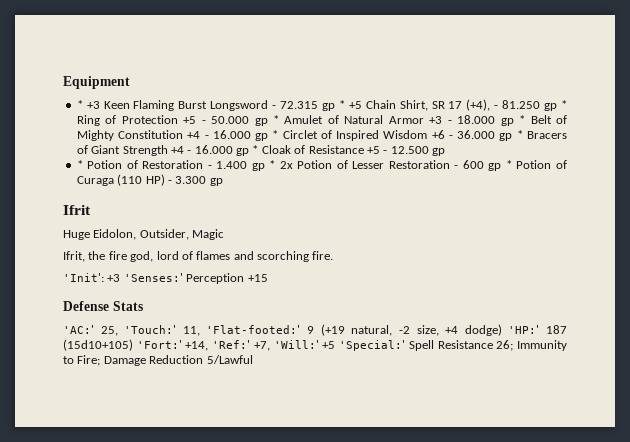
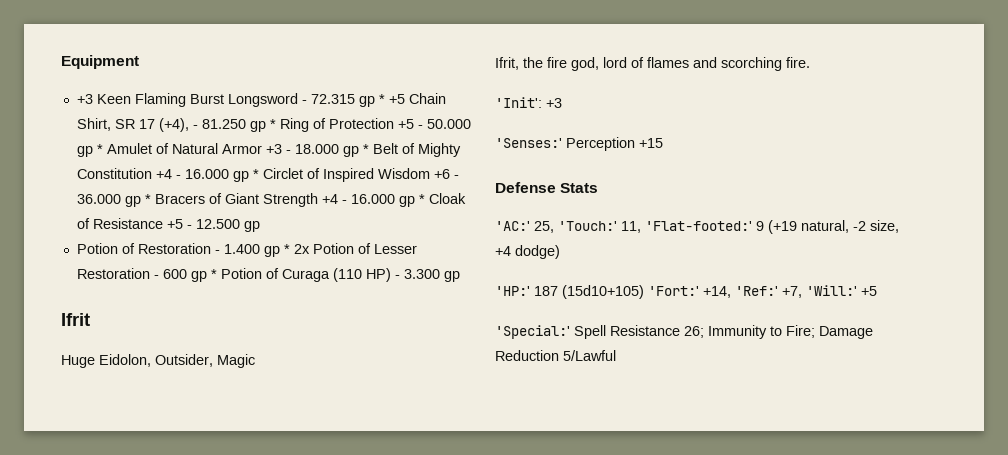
- * +3 Keen Flaming Burst Longsword - 72.315 gp * +5 Chain Shirt, SR 17 (+4), - 81.250 gp * Ring of Protection +5 - 50.000 gp * Amulet of Natural Armor +3 - 18.000 gp * Belt of Mighty Constitution +4 - 16.000 gp * Circlet of Inspired Wisdom +6 - 36.000 gp * Bracers of Giant Strength +4 - 16.000 gp * Cloak of Resistance +5 - 12.500 gp
+ +3 Keen Flaming Burst Longsword - 72.315 gp * +5 Chain Shirt, SR 17 (+4), - 81.250 gp * Ring of Protection +5 - 50.000 gp * Amulet of Natural Armor +3 - 18.000 gp * Belt of Mighty Constitution +4 - 16.000 gp * Circlet of Inspired Wisdom +6 - 36.000 gp * Bracers of Giant Strength +4 - 16.000 gp * Cloak of Resistance +5 - 12.500 gp
- * Potion of Restoration - 1.400 gp * 2x Potion of Lesser Restoration - 600 gp * Potion of Curaga (110 HP) - 3.300 gp
+ Potion of Restoration - 1.400 gp * 2x Potion of Lesser Restoration - 600 gp * Potion of Curaga (110 HP) - 3.300 gp
- 'Init': +3 'Senses:' Perception +15
+ 'Init': +3
+ 'Senses:' Perception +15
- 'AC:' 25, 'Touch:' 11, 'Flat-footed:' 9 (+19 natural, -2 size, +4 dodge) 'HP:' 187 (15d10+105) 'Fort:' +14, 'Ref:' +7, 'Will:' +5 'Special:' Spell Resistance 26; Immunity to Fire; Damage Reduction 5/Lawful
+ 'AC:' 25, 'Touch:' 11, 'Flat-footed:' 9 (+19 natural, -2 size, +4 dodge)
+ 'HP:' 187 (15d10+105) 'Fort:' +14, 'Ref:' +7, 'Will:' +5
+ 'Special:' Spell Resistance 26; Immunity to Fire; Damage Reduction 5/Lawful

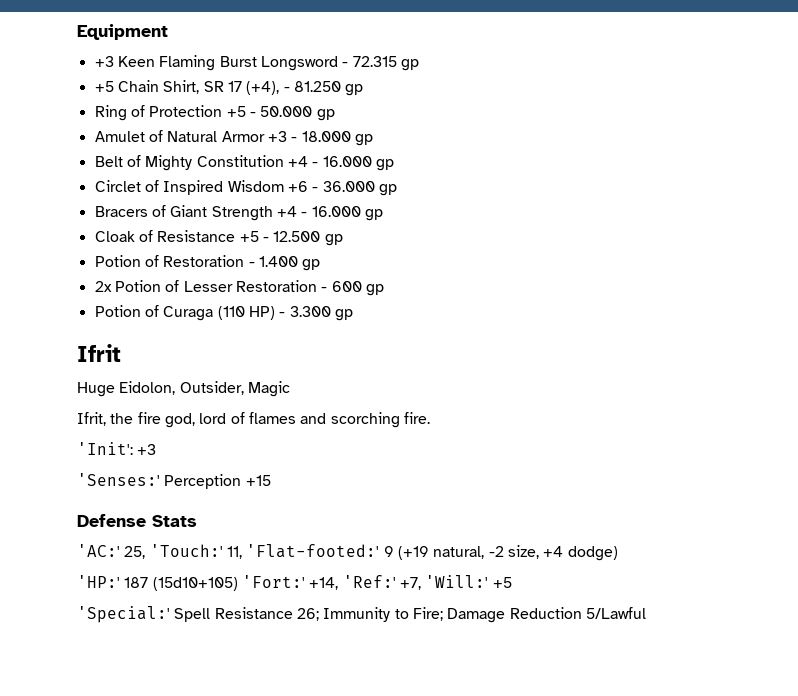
- +3 Keen Flaming Burst Longsword - 72.315 gp * +5 Chain Shirt, SR 17 (+4), - 81.250 gp * Ring of Protection +5 - 50.000 gp * Amulet of Natural Armor +3 - 18.000 gp * Belt of Mighty Constitution +4 - 16.000 gp * Circlet of Inspired Wisdom +6 - 36.000 gp * Bracers of Giant Strength +4 - 16.000 gp * Cloak of Resistance +5 - 12.500 gp
+ +3 Keen Flaming Burst Longsword - 72.315 gp
+ +5 Chain Shirt, SR 17 (+4), - 81.250 gp
+ Ring of Protection +5 - 50.000 gp
+ Amulet of Natural Armor +3 - 18.000 gp
+ Belt of Mighty Constitution +4 - 16.000 gp
+ Circlet of Inspired Wisdom +6 - 36.000 gp
+ Bracers of Giant Strength +4 - 16.000 gp
+ Cloak of Resistance +5 - 12.500 gp
- Potion of Restoration - 1.400 gp * 2x Potion of Lesser Restoration - 600 gp * Potion of Curaga (110 HP) - 3.300 gp
+ Potion of Restoration - 1.400 gp
+ 2x Potion of Lesser Restoration - 600 gp
+ Potion of Curaga (110 HP) - 3.300 gp

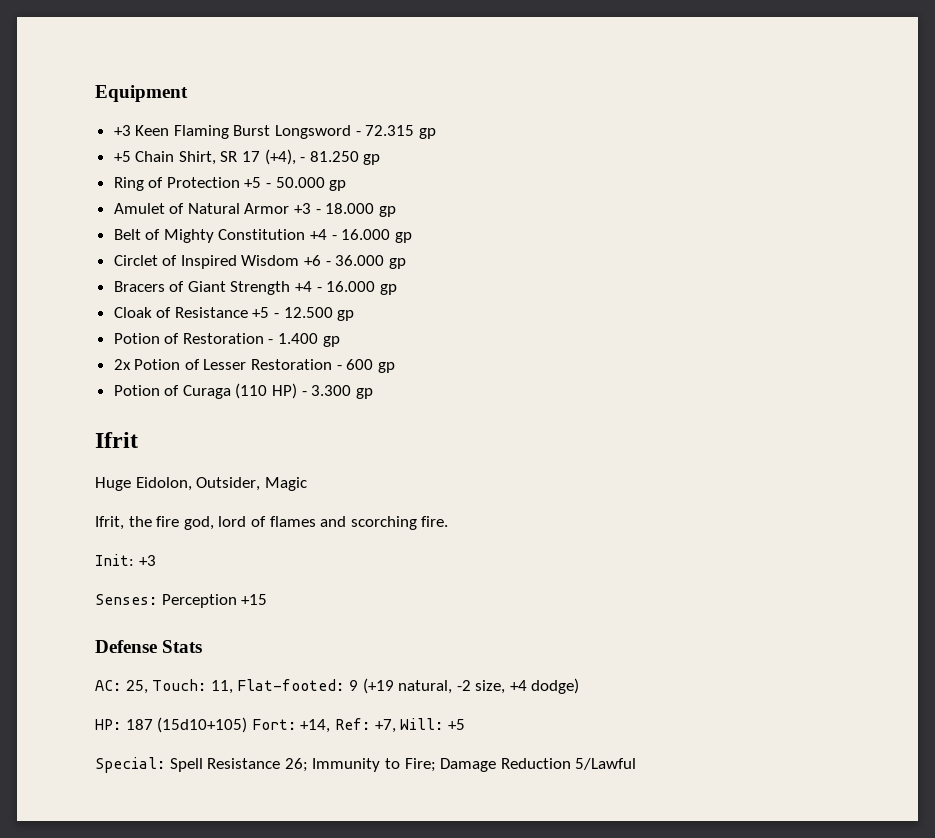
- 'Init': +3
+ Init: +3
- 'Senses:' Perception +15
+ Senses: Perception +15
- 'AC:' 25, 'Touch:' 11, 'Flat-footed:' 9 (+19 natural, -2 size, +4 dodge)
+ AC: 25, Touch: 11, Flat-footed: 9 (+19 natural, -2 size, +4 dodge)
- 'HP:' 187 (15d10+105) 'Fort:' +14, 'Ref:' +7, 'Will:' +5
+ HP: 187 (15d10+105) Fort: +14, Ref: +7, Will: +5
- 'Special:' Spell Resistance 26; Immunity to Fire; Damage Reduction 5/Lawful
+ Special: Spell Resistance 26; Immunity to Fire; Damage Reduction 5/Lawful

